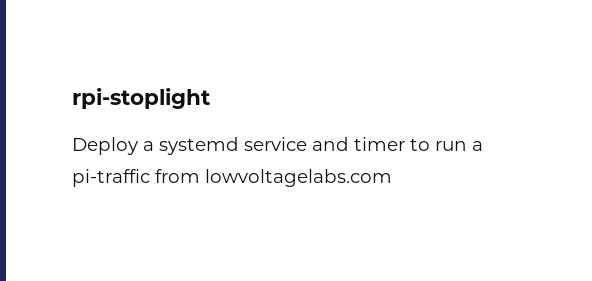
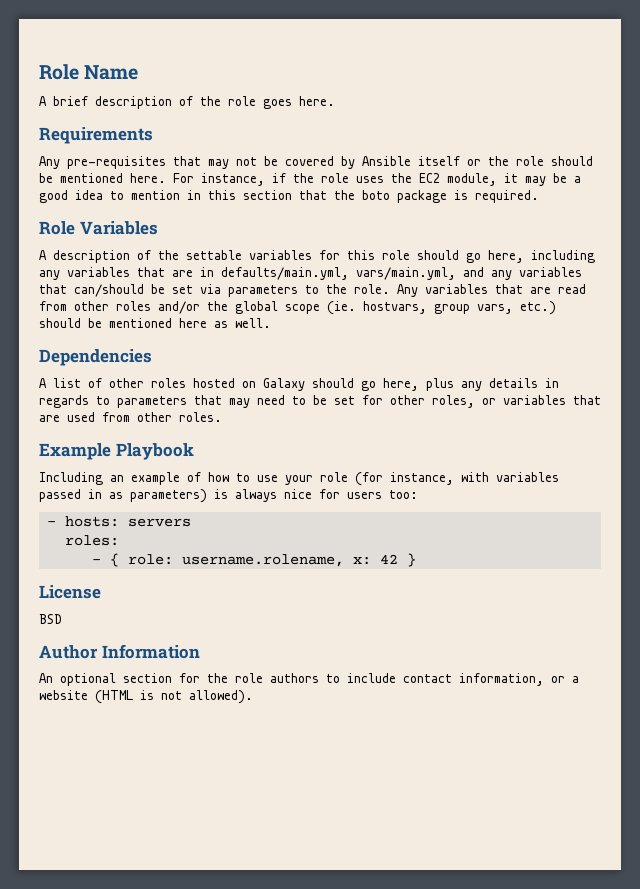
- rpi-stoplight
- Deploy a systemd service and timer to run a pi-traffic from lowvoltagelabs.com
+ Role Name
+ A brief description of the role goes here.
+ Requirements
+ Any pre-requisites that may not be covered by Ansible itself or the role should be mentioned here. For instance, if the role uses the EC2 module, it may be a good idea to mention in this section that the boto package is required.
+ Role Variables
+ A description of the settable variables for this role should go here, including any variables that are in defaults/main.yml, vars/main.yml, and any variables that can/should be set via parameters to the role. Any variables that are read from other roles and/or the global scope (ie. hostvars, group vars, etc.) should be mentioned here as well.
+ Dependencies
+ A list of other roles hosted on Galaxy should go here, plus any details in regards to parameters that may need to be set for other roles, or variables that are used from other roles.
+ Example Playbook
+ Including an example of how to use your role (for instance, with variables passed in as parameters) is always nice for users too:
+ - hosts: servers
+ roles:
+ - { role: username.rolename, x: 42 }
+ License
+ BSD
+ Author Information
+ An optional section for the role authors to include contact information, or a website (HTML is not allowed).

